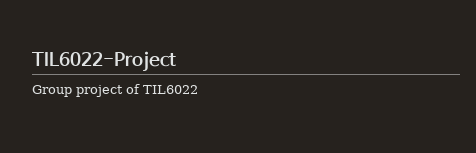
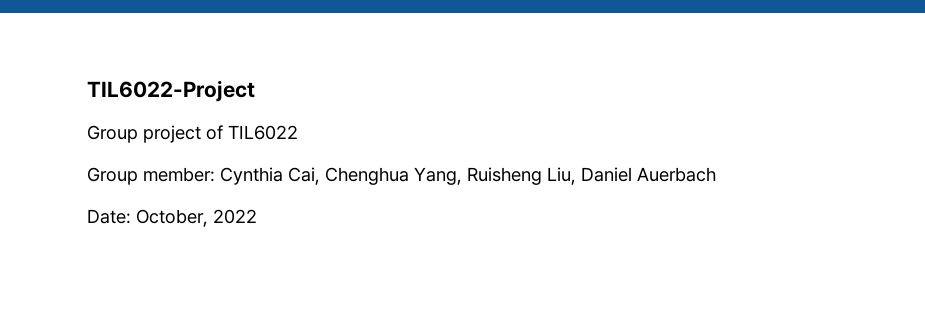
+ Group member: Cynthia Cai, Chenghua Yang, Ruisheng Liu, Daniel Auerbach
+ Date: October, 2022

